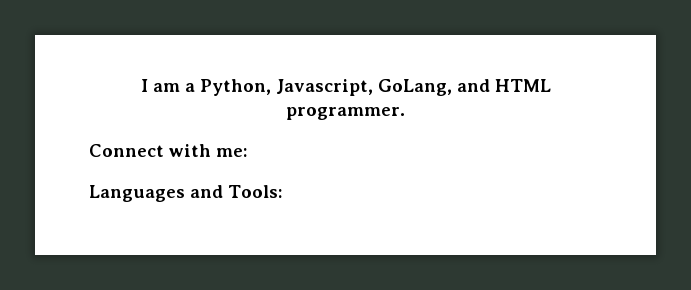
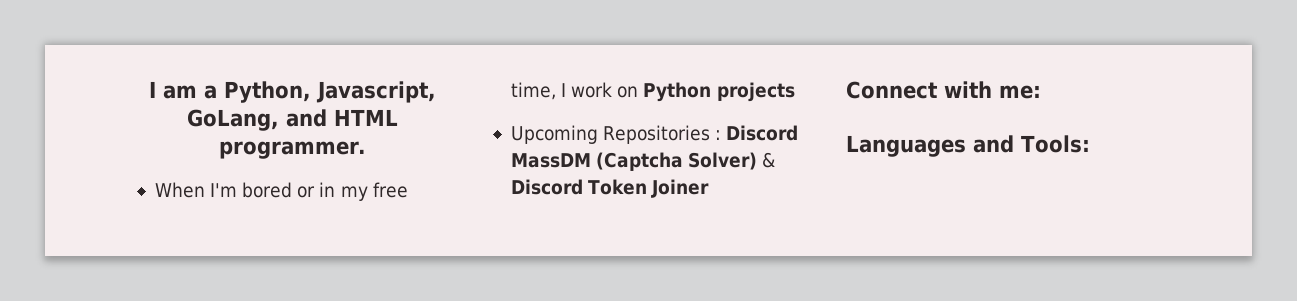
+ When I'm bored or in my free time, I work on Python projects
+ Upcoming Repositories : Discord MassDM (Captcha Solver) & Discord Token Joiner

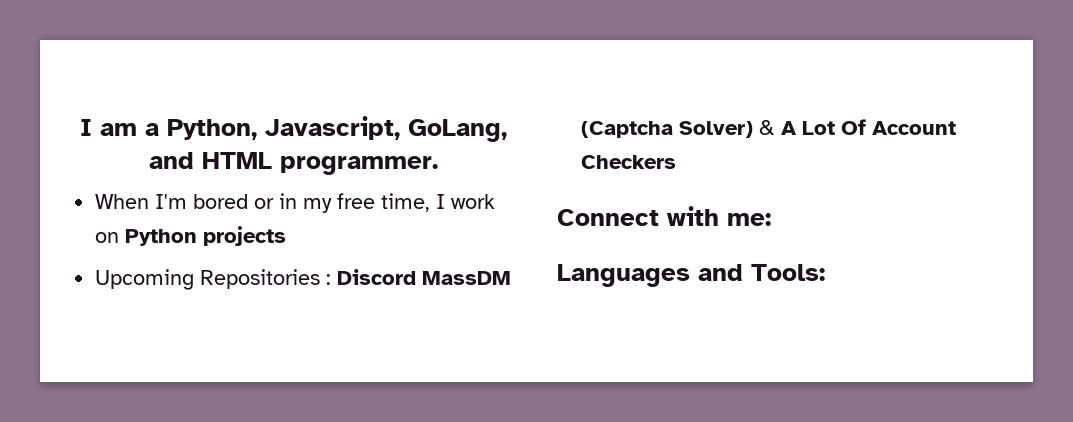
- Upcoming Repositories : Discord MassDM (Captcha Solver) & Discord Token Joiner
+ Upcoming Repositories : Discord MassDM (Captcha Solver) & A Lot Of Account Checkers

